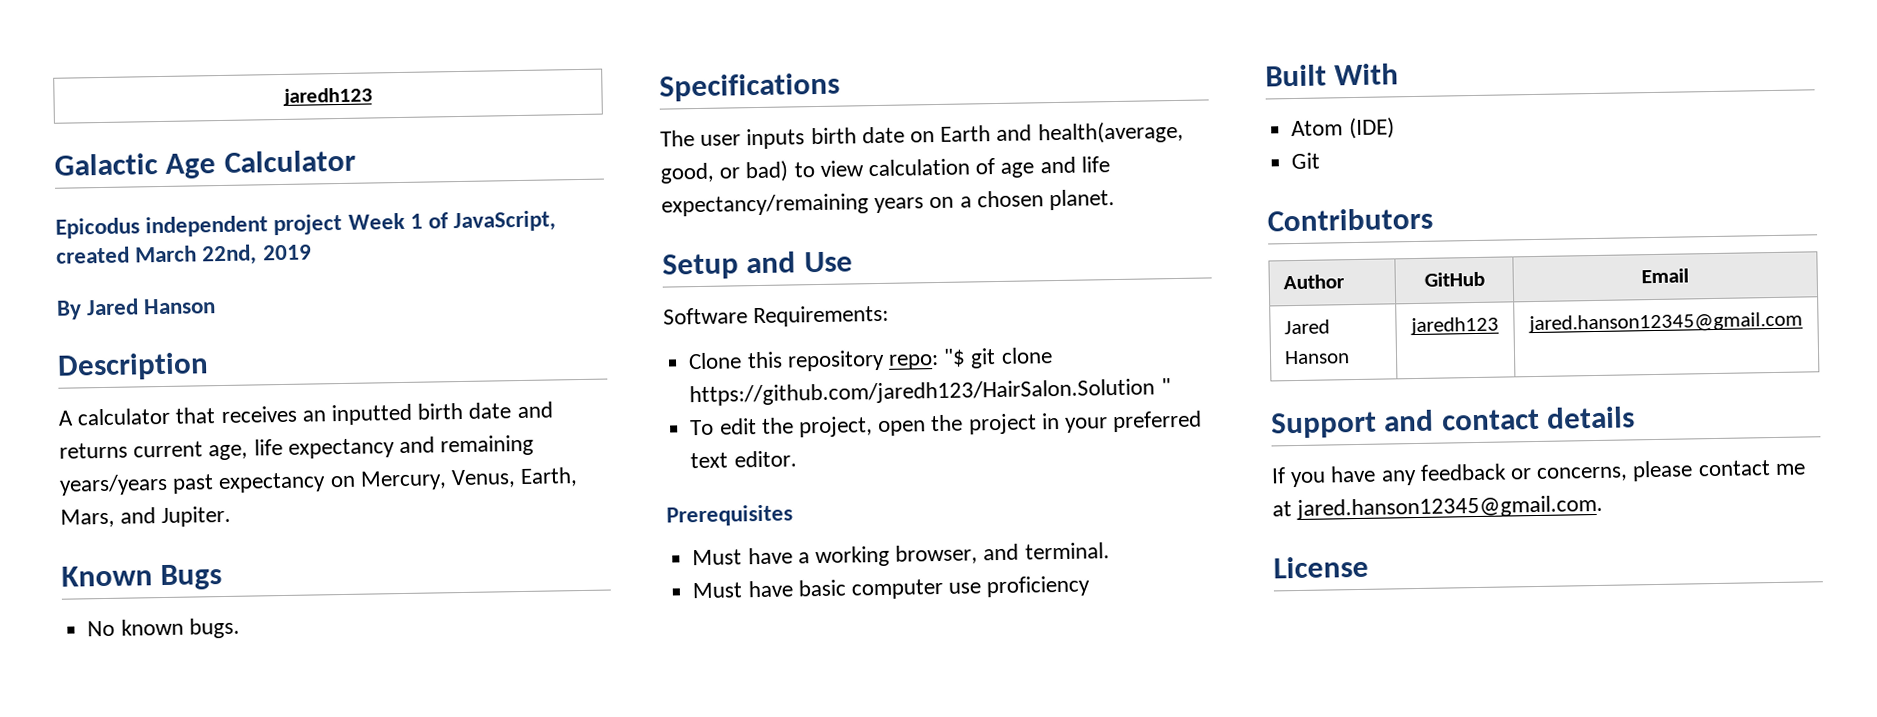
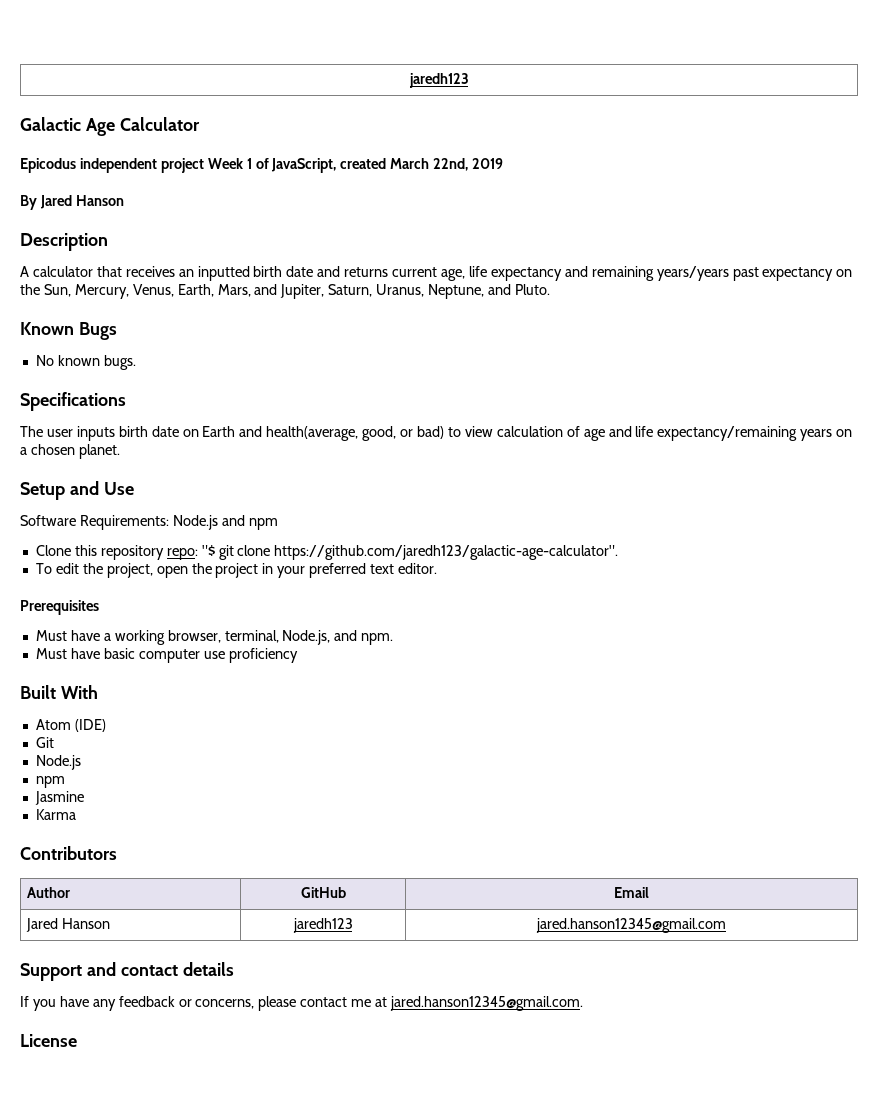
- A calculator that receives an inputted birth date and returns current age, life expectancy and remaining years/years past expectancy on Mercury, Venus, Earth, Mars, and Jupiter.
+ A calculator that receives an inputted birth date and returns current age, life expectancy and remaining years/years past expectancy on the Sun, Mercury, Venus, Earth, Mars, and Jupiter, Saturn, Uranus, Neptune, and Pluto.
- Software Requirements:
+ Software Requirements: Node.js and npm
- Clone this repository repo: "$ git clone https://github.com/jaredh123/HairSalon.Solution "
+ Clone this repository repo: "$ git clone https://github.com/jaredh123/galactic-age-calculator".
- Must have a working browser, and terminal.
+ Must have a working browser, terminal, Node.js, and npm.
  Git
+ Node.js
+ npm
+ Jasmine
+ Karma

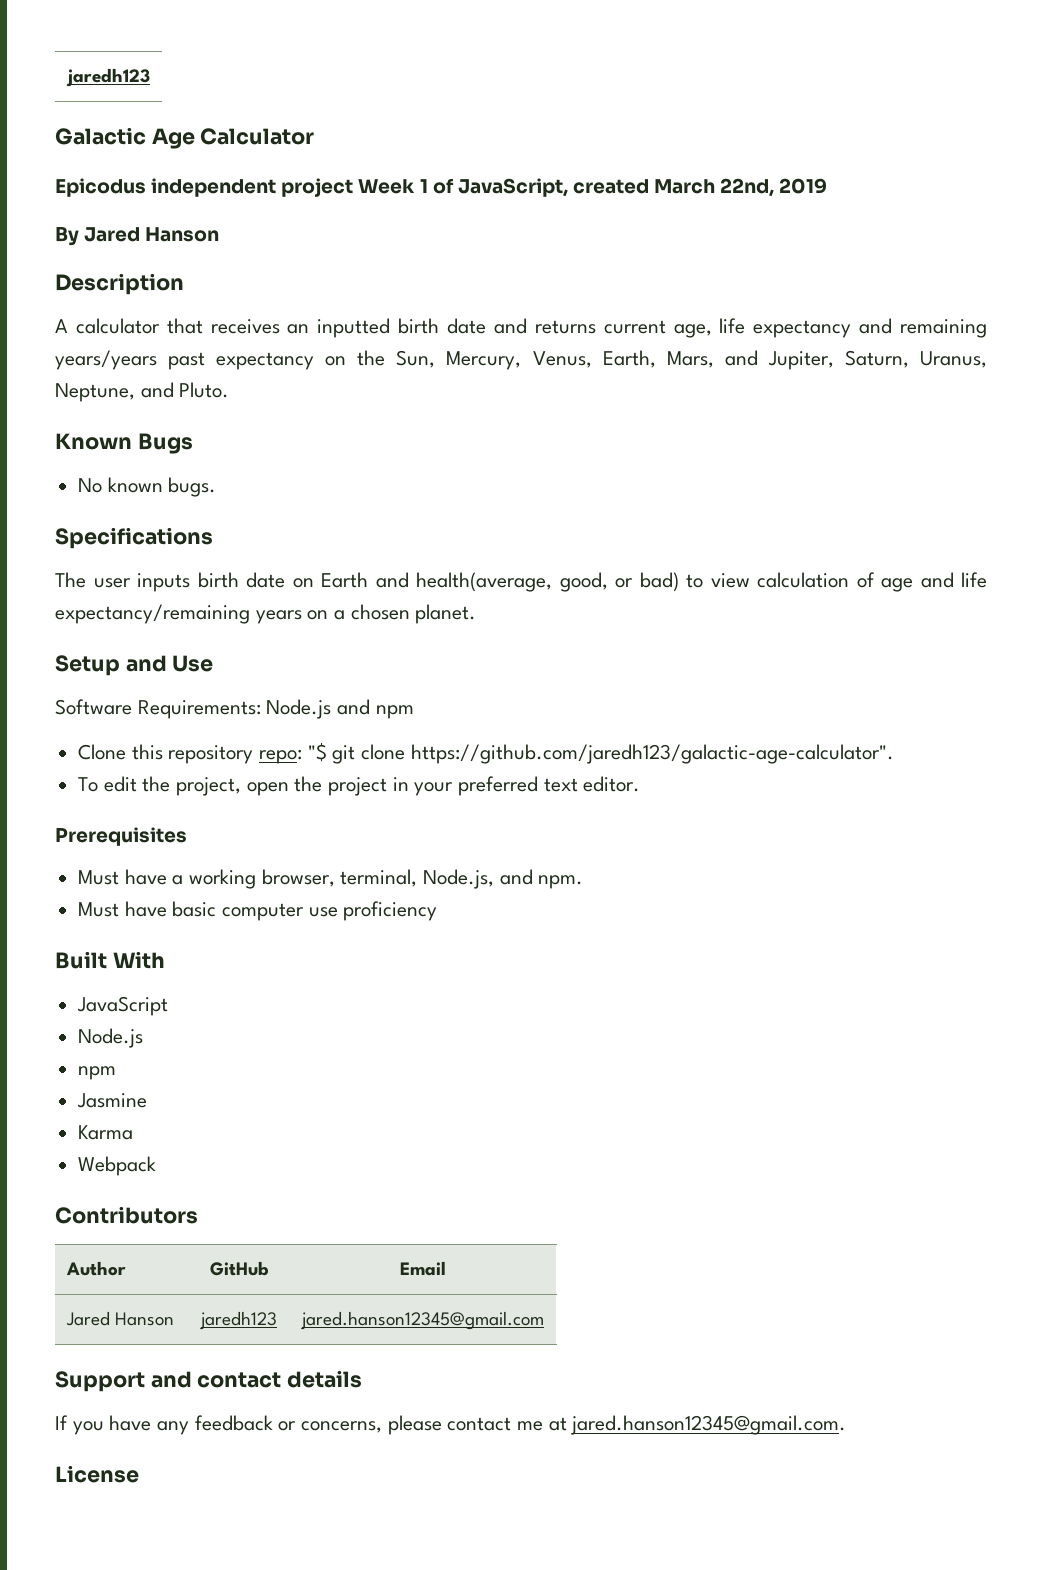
- Atom (IDE)
- Git
+ JavaScript
+ Webpack

